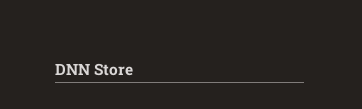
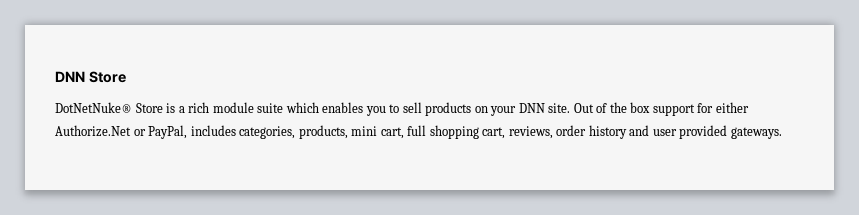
+ DotNetNuke® Store is a rich module suite which enables you to sell products on your DNN site. Out of the box support for either Authorize.Net or PayPal, includes categories, products, mini cart, full shopping cart, reviews, order history and user provided gateways.

